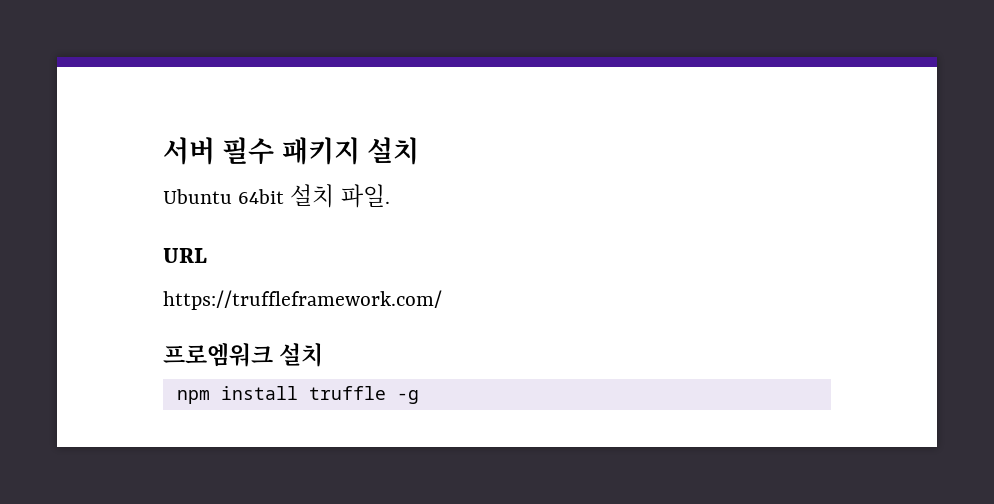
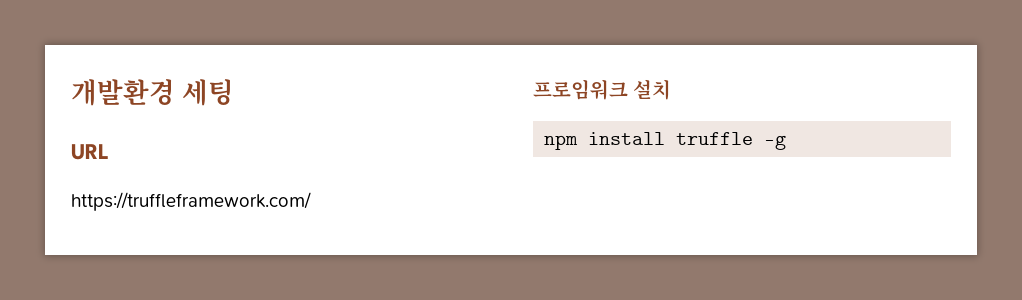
- 서버 필수 패키지 설치
- Ubuntu 64bit 설치 파일.
+ 개발환경 세팅
- 프로엠워크 설치
+ 프로임워크 설치

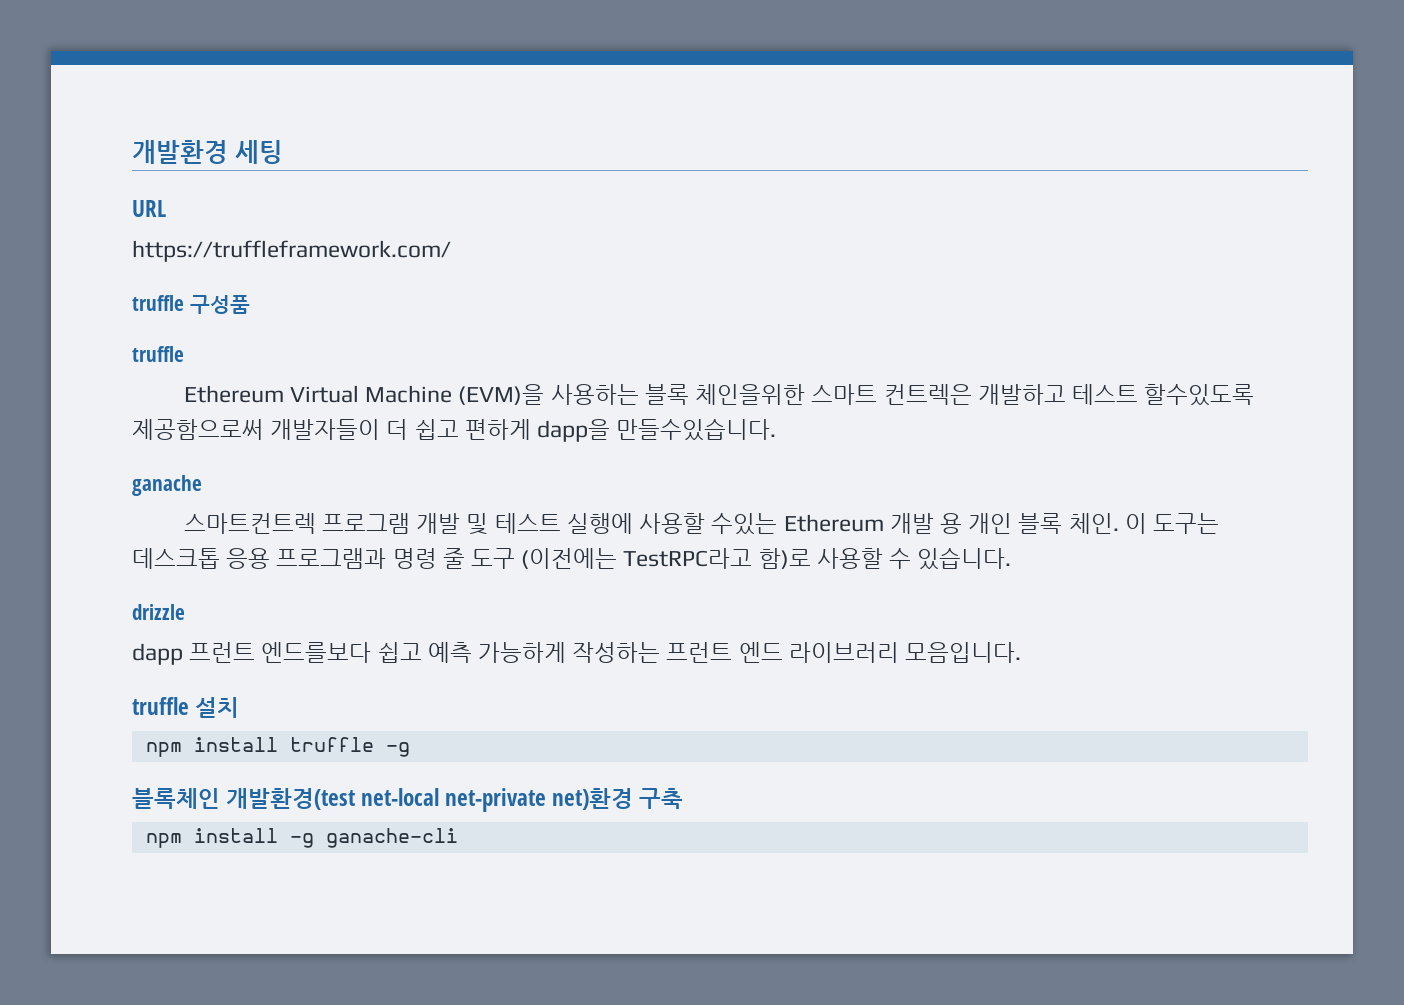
- 프로임워크 설치
+ truffle 구성품
+ truffle
+ Ethereum Virtual Machine (EVM)을 사용하는 블록 체인을위한 스마트 컨트렉은 개발하고 테스트 할수있도록 제공함으로써 개발자들이 더 쉽고 편하게 dapp을 만들수있습니다.
+ ganache
+ 스마트컨트렉 프로그램 개발 및 테스트 실행에 사용할 수있는 Ethereum 개발 용 개인 블록 체인. 이 도구는 데스크톱 응용 프로그램과 명령 줄 도구 (이전에는 TestRPC라고 함)로 사용할 수 있습니다.
+ drizzle
+ dapp 프런트 엔드를보다 쉽고 예측 가능하게 작성하는 프런트 엔드 라이브러리 모음입니다.
+ truffle 설치
+ 블록체인 개발환경(test net-local net-private net)환경 구축
+ npm install -g ganache-cli

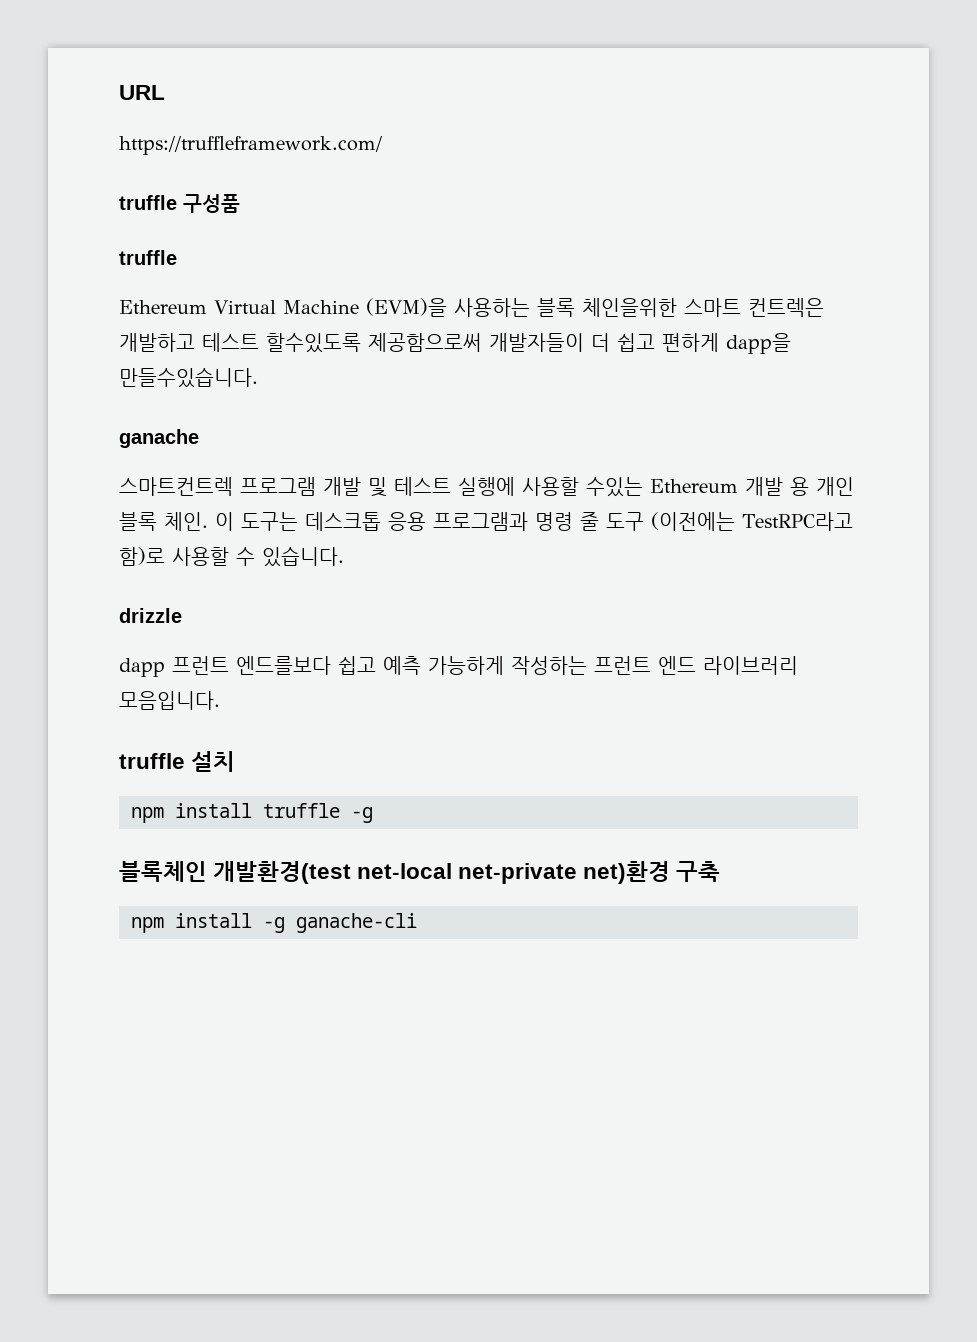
- 개발환경 세팅

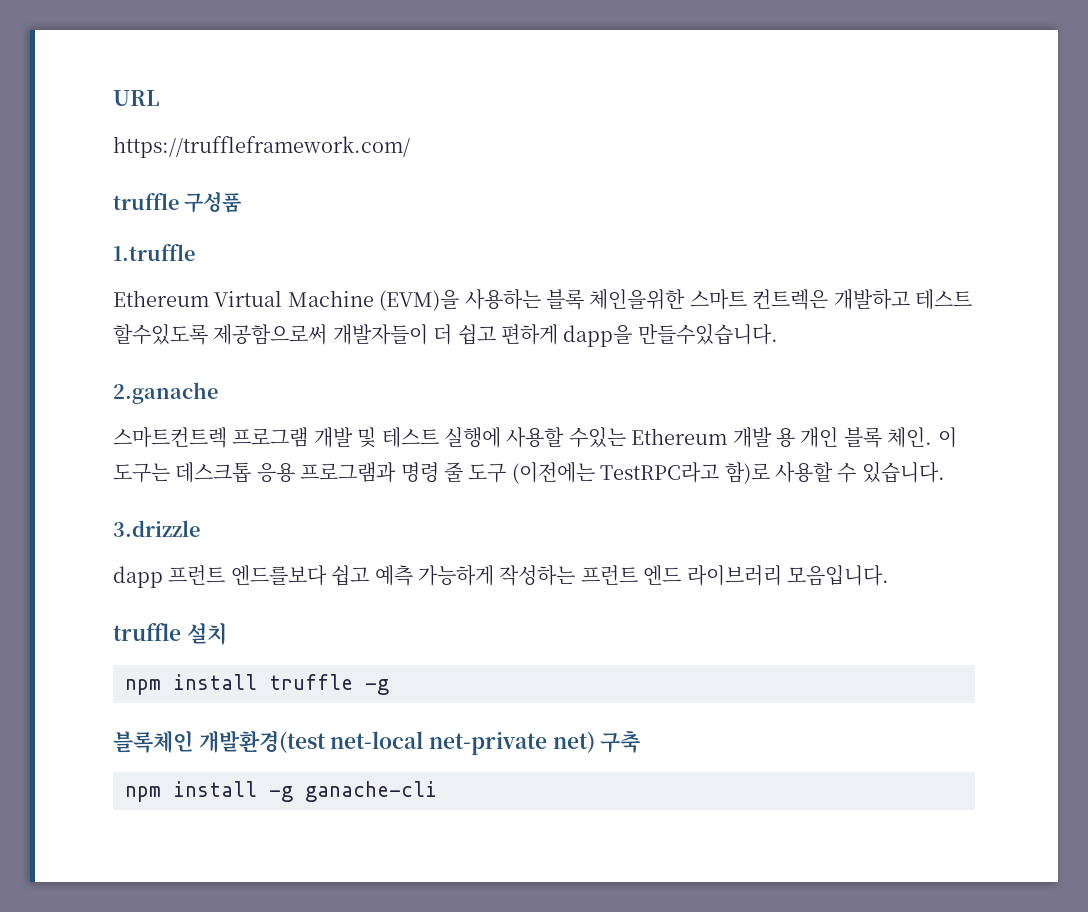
  truffle 구성품
- truffle
+ 1.truffle
- ganache
+ 2.ganache
- drizzle
+ 3.drizzle
- 블록체인 개발환경(test net-local net-private net)환경 구축
+ 블록체인 개발환경(test net-local net-private net) 구축

